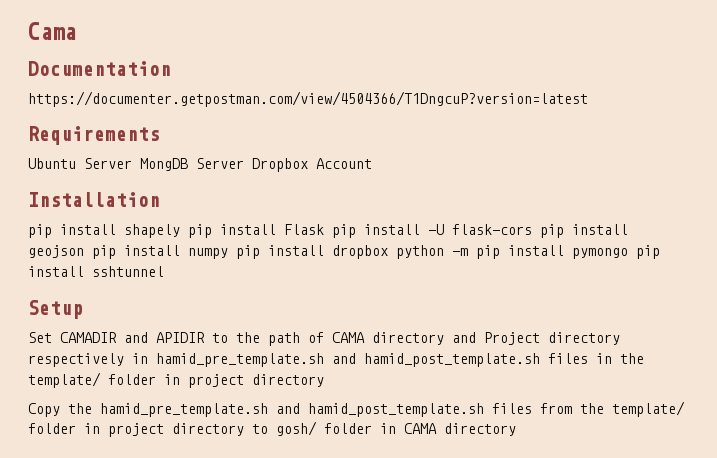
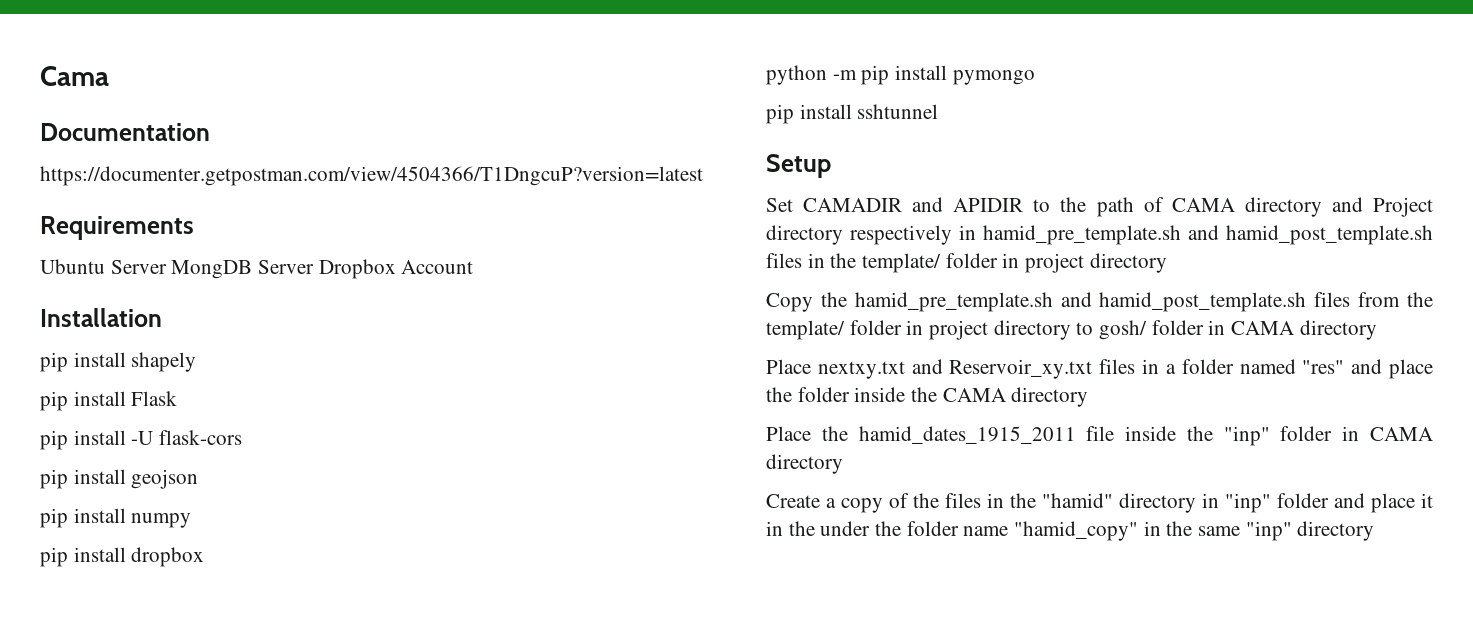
- pip install shapely pip install Flask pip install -U flask-cors pip install geojson pip install numpy pip install dropbox python -m pip install pymongo pip install sshtunnel
+ pip install shapely
+ pip install Flask
+ pip install -U flask-cors
+ pip install geojson
+ pip install numpy
+ pip install dropbox
+ python -m pip install pymongo
+ pip install sshtunnel
+ Place nextxy.txt and Reservoir_xy.txt files in a folder named "res" and place the folder inside the CAMA directory
+ Place the hamid_dates_1915_2011 file inside the "inp" folder in CAMA directory
+ Create a copy of the files in the "hamid" directory in "inp" folder and place it in the under the folder name "hamid_copy" in the same "inp" directory

